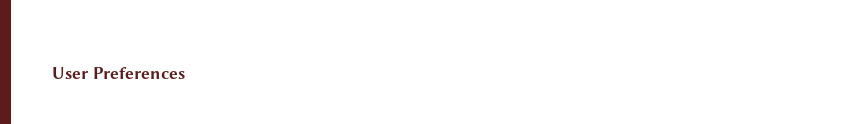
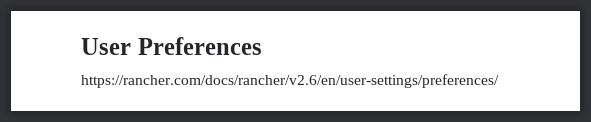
+ https://rancher.com/docs/rancher/v2.6/en/user-settings/preferences/

